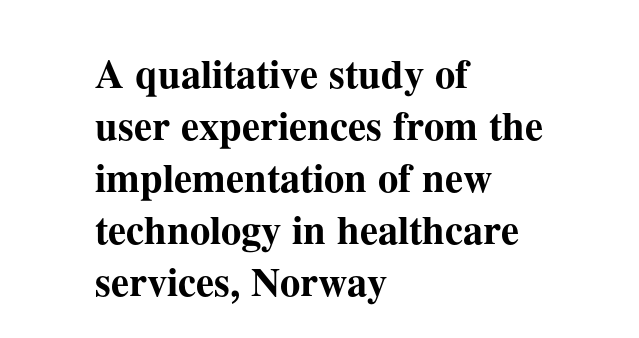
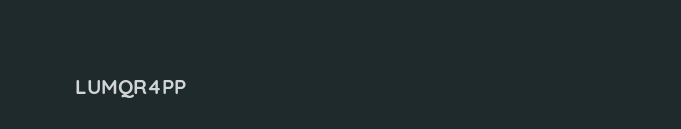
- A qualitative study of user experiences from the implementation of new technology in healthcare services, Norway
+ LUMQR4PP

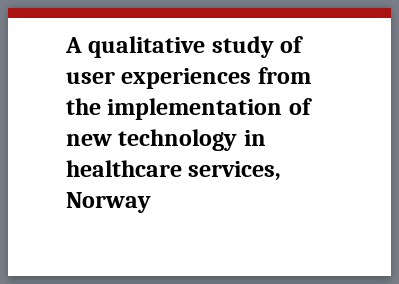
- LUMQR4PP
+ A qualitative study of user experiences from the implementation of new technology in healthcare services, Norway

